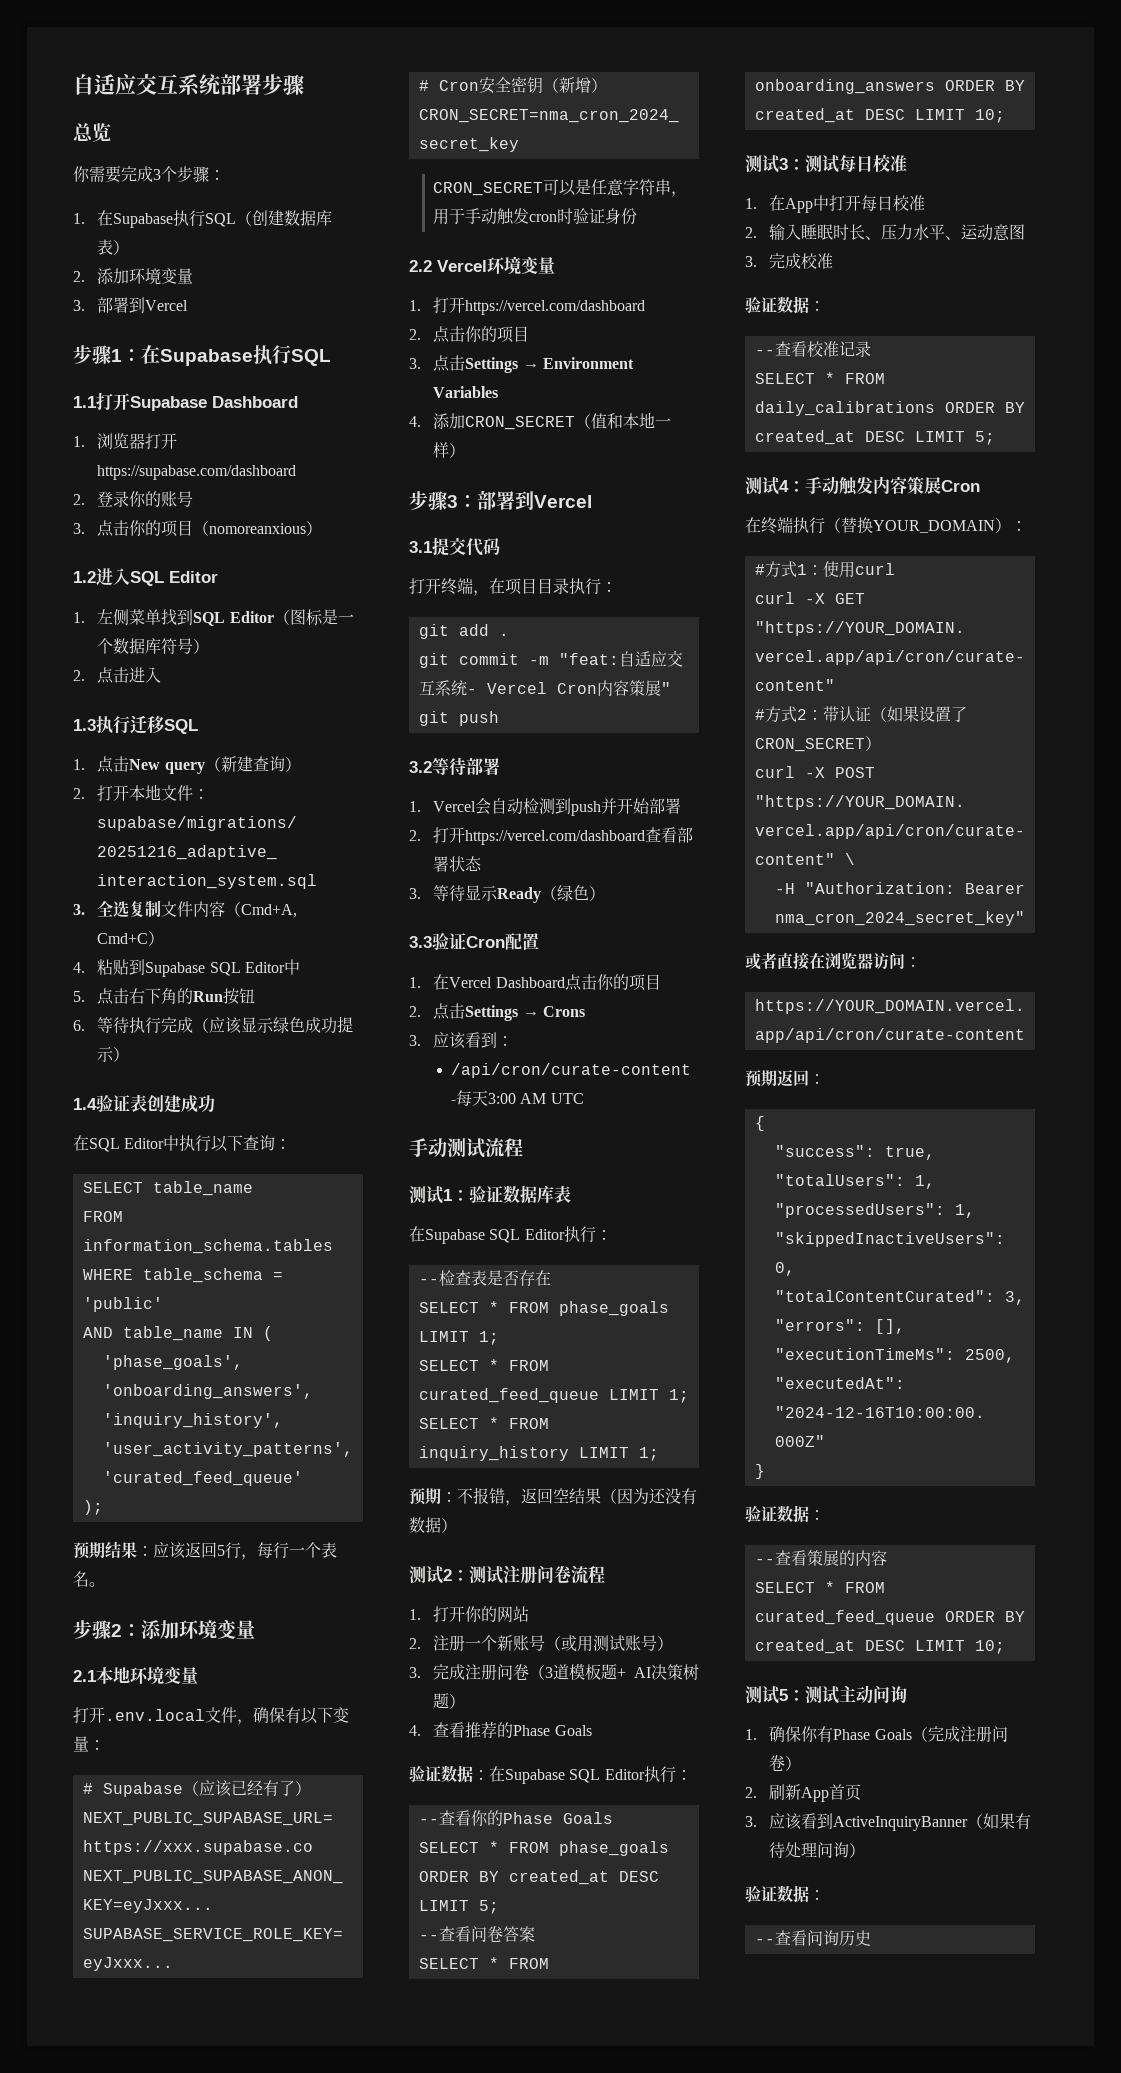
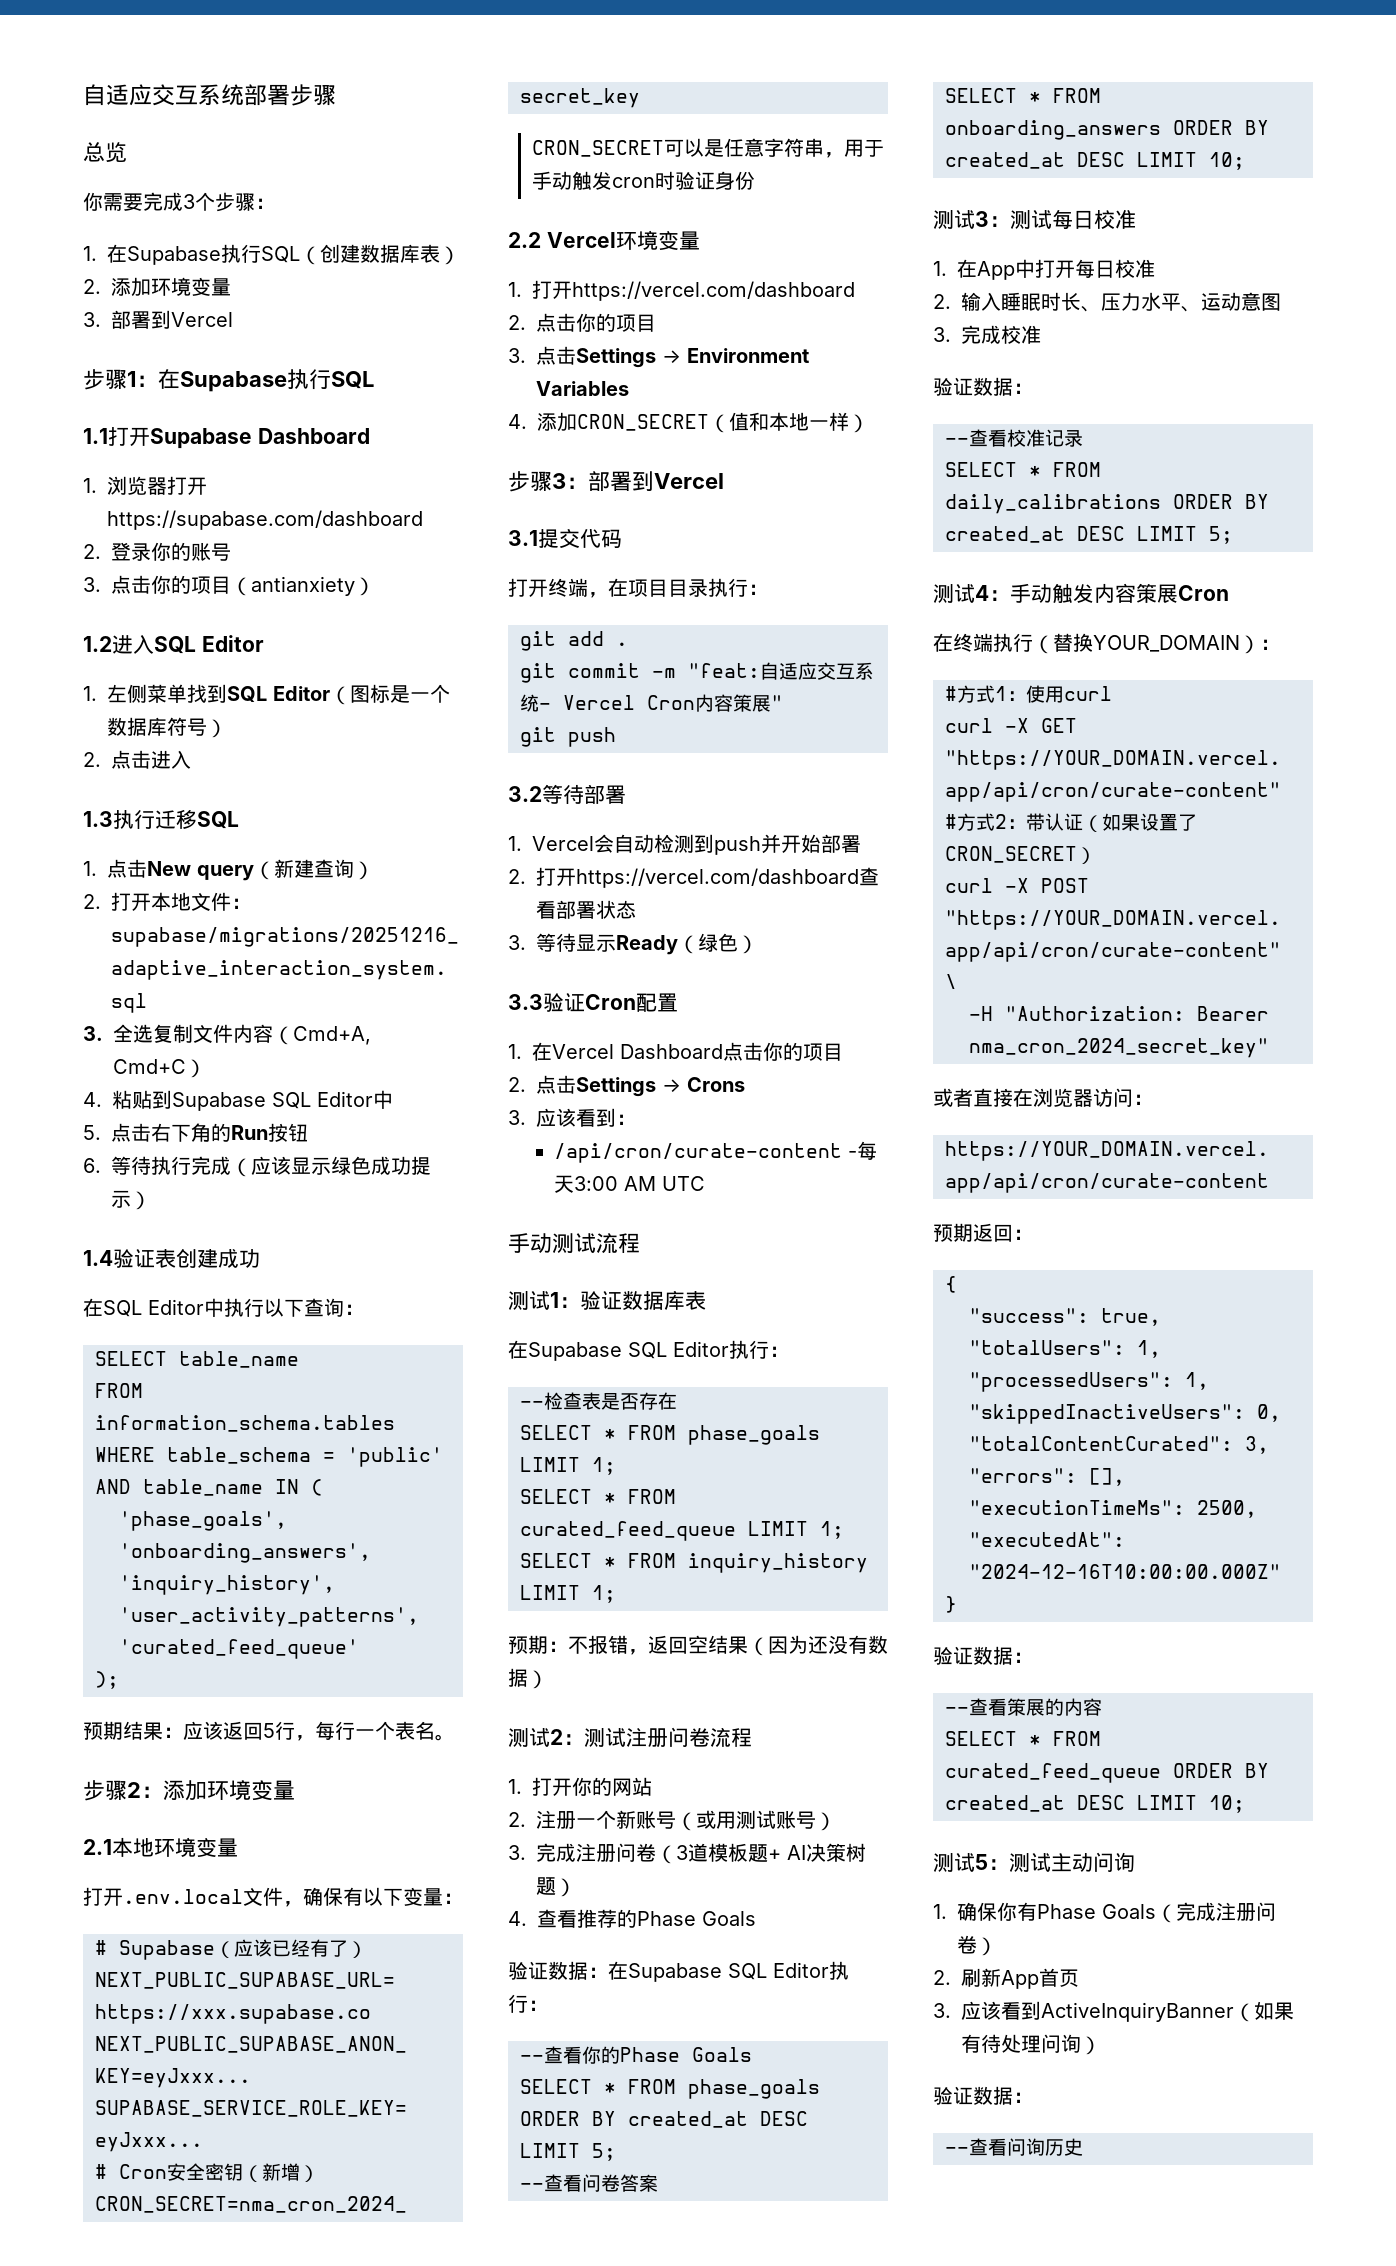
- 3.点击你的项目（nomoreanxious）
+ 3.点击你的项目（antianxiety）

